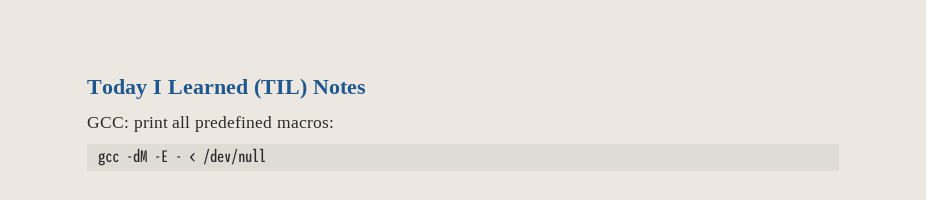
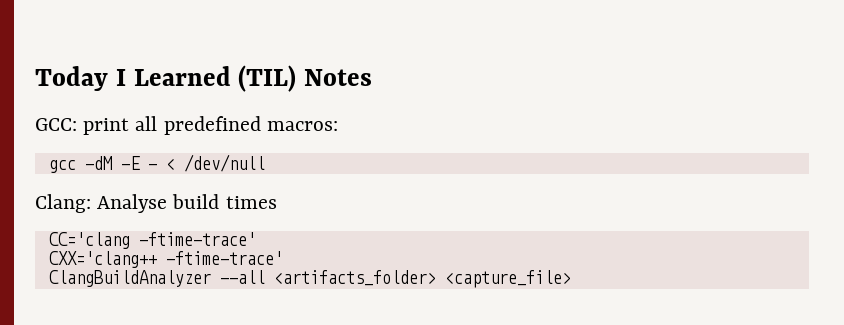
+ Clang: Analyse build times
+ CC='clang -ftime-trace'
+ CXX='clang++ -ftime-trace'
+ ClangBuildAnalyzer --all <artifacts_folder> <capture_file>

